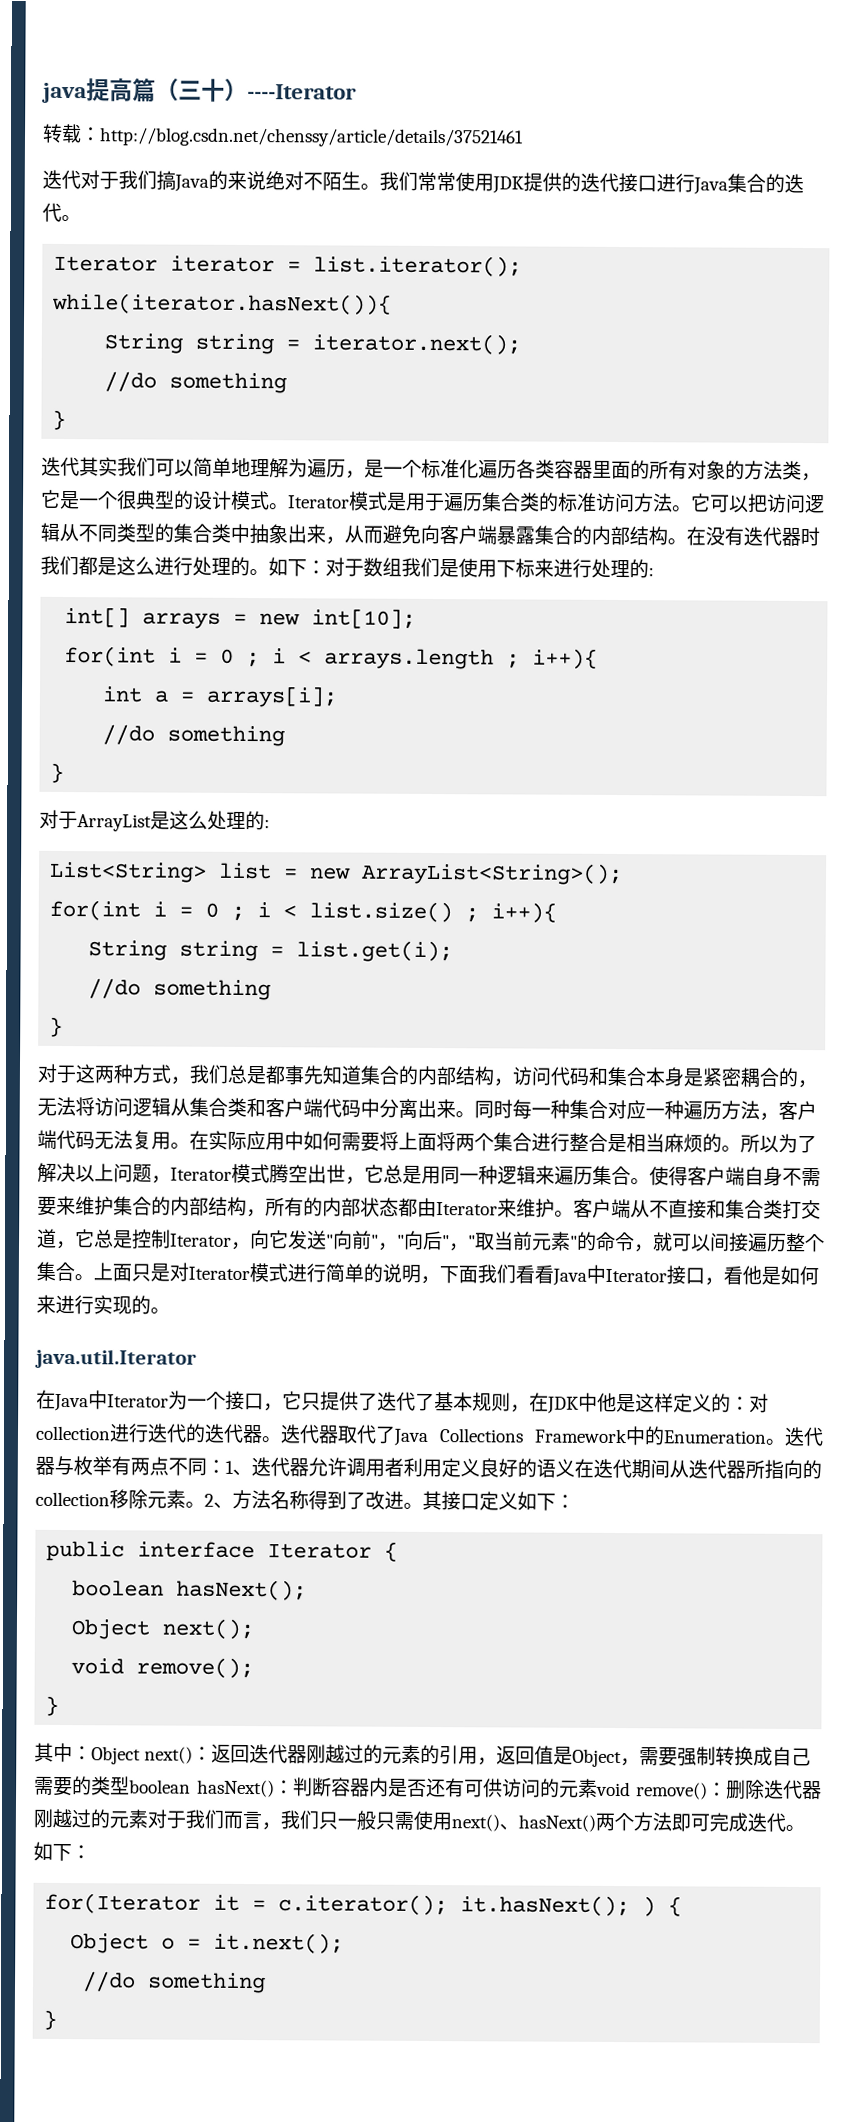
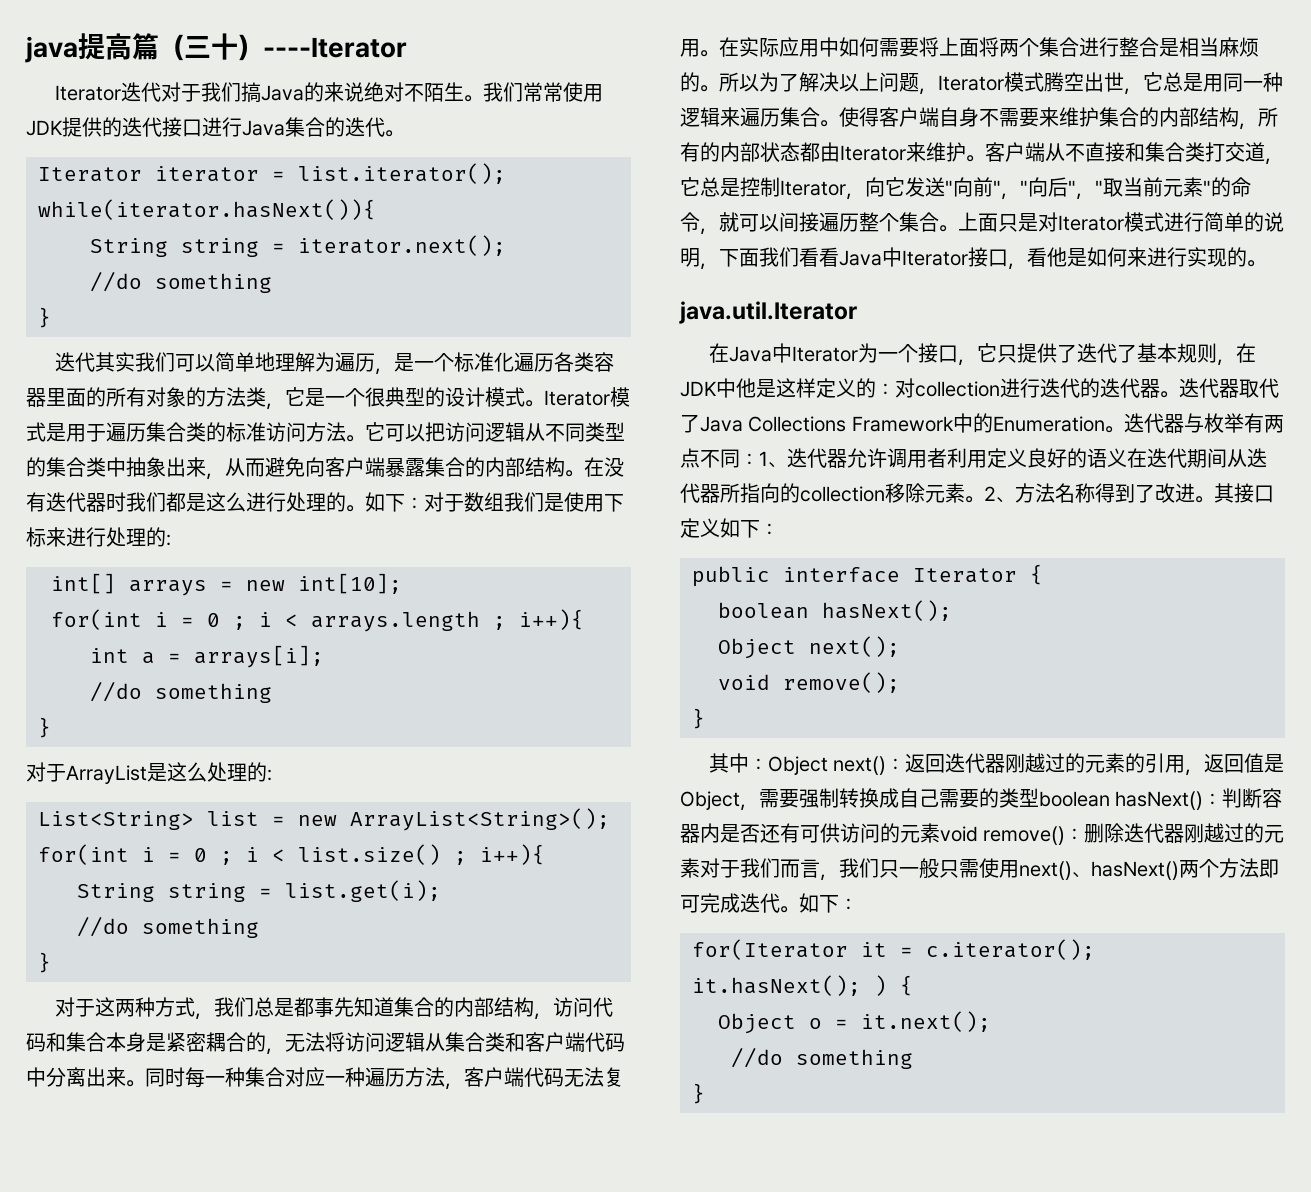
- 转载：http://blog.csdn.net/chenssy/article/details/37521461
- 迭代对于我们搞Java的来说绝对不陌生。
+ Iterator迭代对于我们搞Java的来说绝对不陌生。

